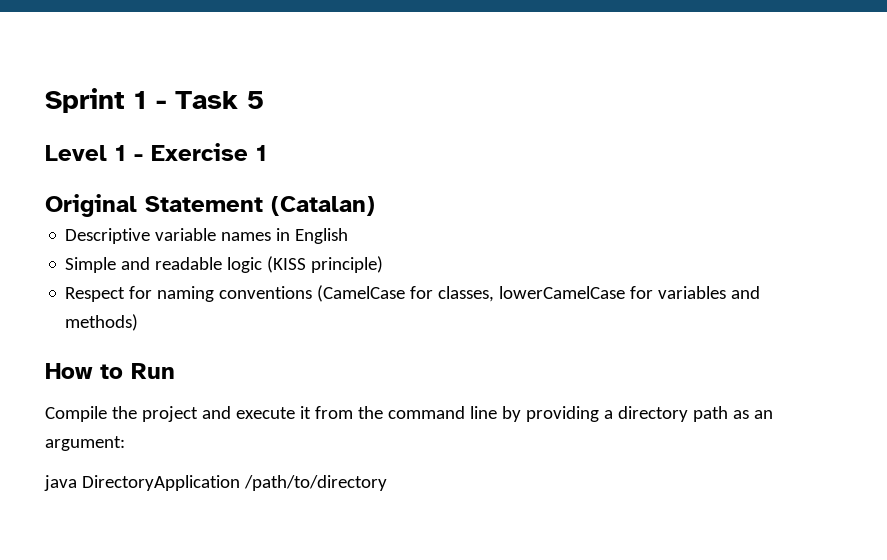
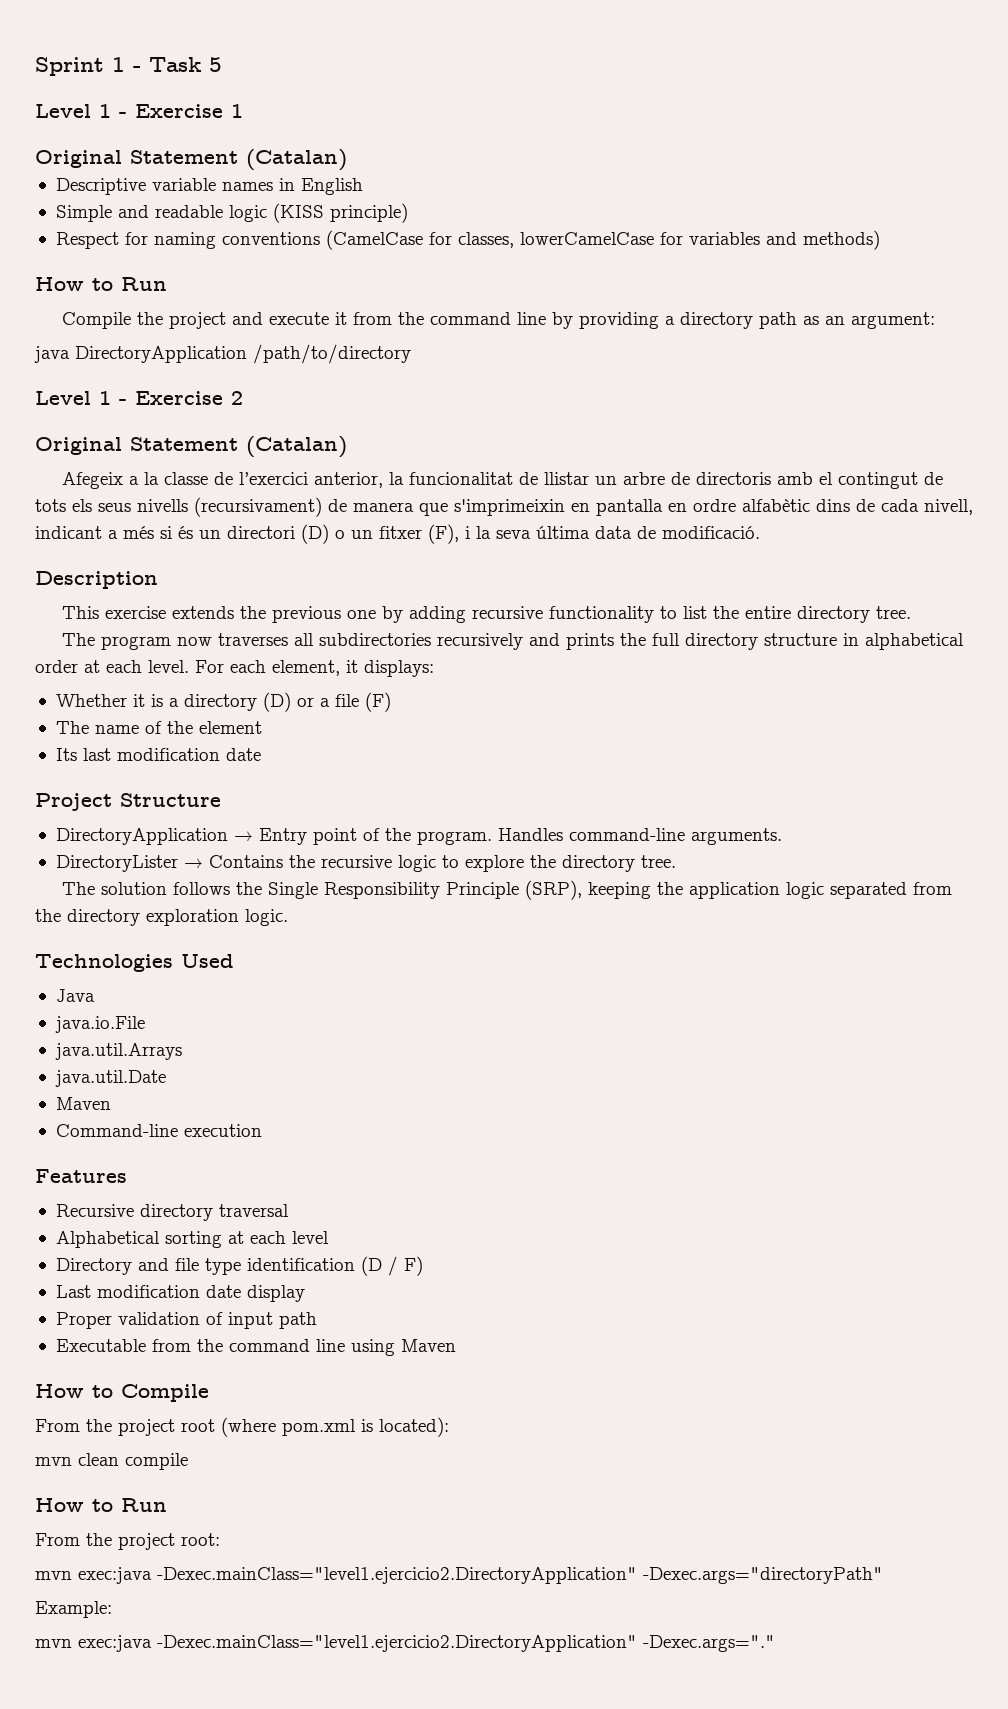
+ Level 1 - Exercise 2
+ Original Statement (Catalan)
+ Afegeix a la classe de l’exercici anterior, la funcionalitat de llistar un arbre de directoris amb el contingut de tots els seus nivells (recursivament) de manera que s'imprimeixin en pantalla en ordre alfabètic dins de cada nivell, indicant a més si és un directori (D) o un fitxer (F), i la seva última data de modificació.
+ Description
+ This exercise extends the previous one by adding recursive functionality to list the entire directory tree.
+ The program now traverses all subdirectories recursively and prints the full directory structure in alphabetical order at each level. For each element, it displays:
+ Whether it is a directory (D) or a file (F)
+ The name of the element
+ Its last modification date
+ Project Structure
+ DirectoryApplication → Entry point of the program. Handles command-line arguments.
+ DirectoryLister → Contains the recursive logic to explore the directory tree.
+ The solution follows the Single Responsibility Principle (SRP), keeping the application logic separated from the directory exploration logic.
+ Technologies Used
+ Java
+ java.io.File
+ java.util.Arrays
+ java.util.Date
+ Maven
+ Command-line execution
+ Features
+ Recursive directory traversal
+ Alphabetical sorting at each level
+ Directory and file type identification (D / F)
+ Last modification date display
+ Proper validation of input path
+ Executable from the command line using Maven
+ How to Compile
+ From the project root (where pom.xml is located):
+ mvn clean compile
+ How to Run
+ From the project root:
+ mvn exec:java -Dexec.mainClass="level1.ejercicio2.DirectoryApplication" -Dexec.args="directoryPath"
+ Example:
+ mvn exec:java -Dexec.mainClass="level1.ejercicio2.DirectoryApplication" -Dexec.args="."

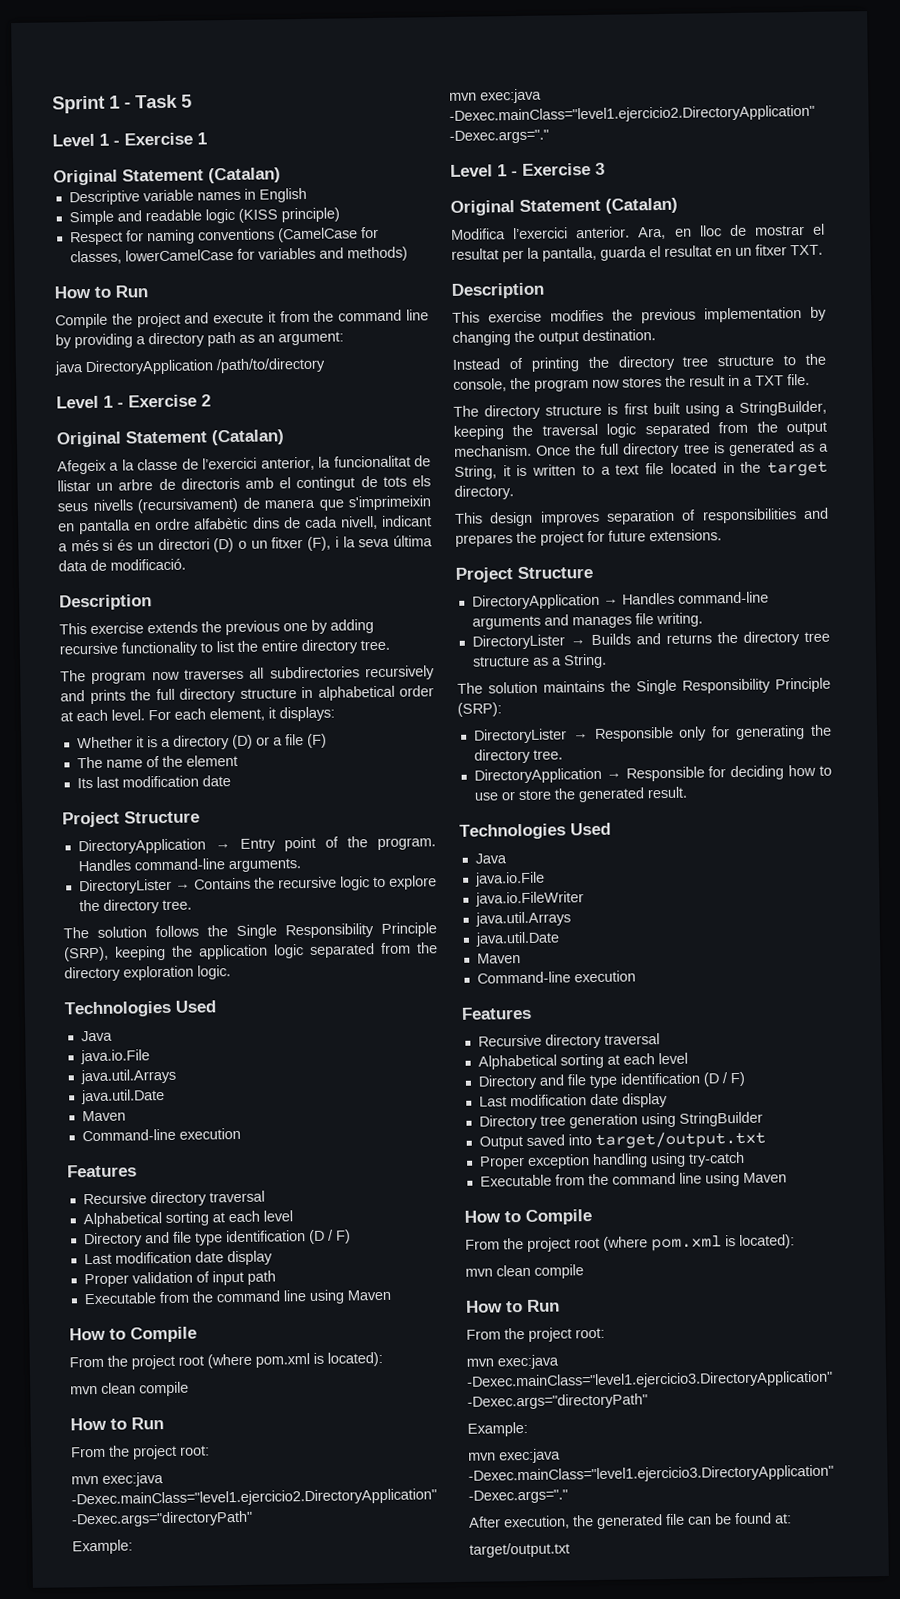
+ Level 1 - Exercise 3
+ Original Statement (Catalan)
+ Modifica l’exercici anterior. Ara, en lloc de mostrar el resultat per la pantalla, guarda el resultat en un fitxer TXT.
+ Description
+ This exercise modifies the previous implementation by changing the output destination.
+ Instead of printing the directory tree structure to the console, the program now stores the result in a TXT file.
+ The directory structure is first built using a StringBuilder, keeping the traversal logic separated from the output mechanism. Once the full directory tree is generated as a String, it is written to a text file located in the target directory.
+ This design improves separation of responsibilities and prepares the project for future extensions.
+ Project Structure
+ DirectoryApplication → Handles command-line arguments and manages file writing.
+ DirectoryLister → Builds and returns the directory tree structure as a String.
+ The solution maintains the Single Responsibility Principle (SRP):
+ DirectoryLister → Responsible only for generating the directory tree.
+ DirectoryApplication → Responsible for deciding how to use or store the generated result.
+ Technologies Used
+ Java
+ java.io.File
+ java.io.FileWriter
+ java.util.Arrays
+ java.util.Date
+ Maven
+ Command-line execution
+ Features
+ Recursive directory traversal
+ Alphabetical sorting at each level
+ Directory and file type identification (D / F)
+ Last modification date display
+ Directory tree generation using StringBuilder
+ Output saved into target/output.txt
+ Proper exception handling using try-catch
+ Executable from the command line using Maven
+ How to Compile
+ From the project root (where pom.xml is located):
+ mvn clean compile
+ How to Run
+ From the project root:
+ mvn exec:java -Dexec.mainClass="level1.ejercicio3.DirectoryApplication" -Dexec.args="directoryPath"
+ Example:
+ mvn exec:java -Dexec.mainClass="level1.ejercicio3.DirectoryApplication" -Dexec.args="."
+ After execution, the generated file can be found at:
+ target/output.txt

